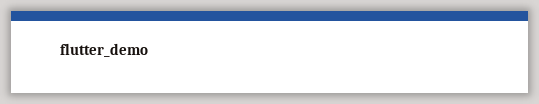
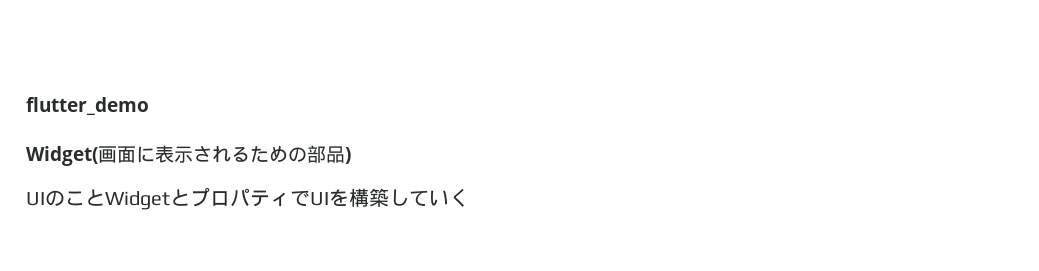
+ Widget(画面に表示されるための部品)
+ UIのことWidgetとプロパティでUIを構築していく

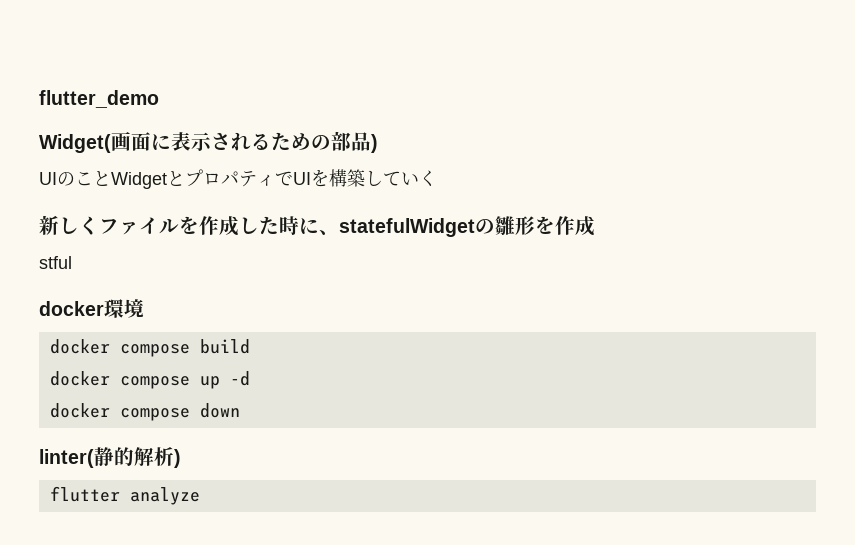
+ 新しくファイルを作成した時に、statefulWidgetの雛形を作成
+ stful
+ docker環境
+ docker compose build
+ docker compose up -d
+ docker compose down
+ linter(静的解析)
+ flutter analyze

